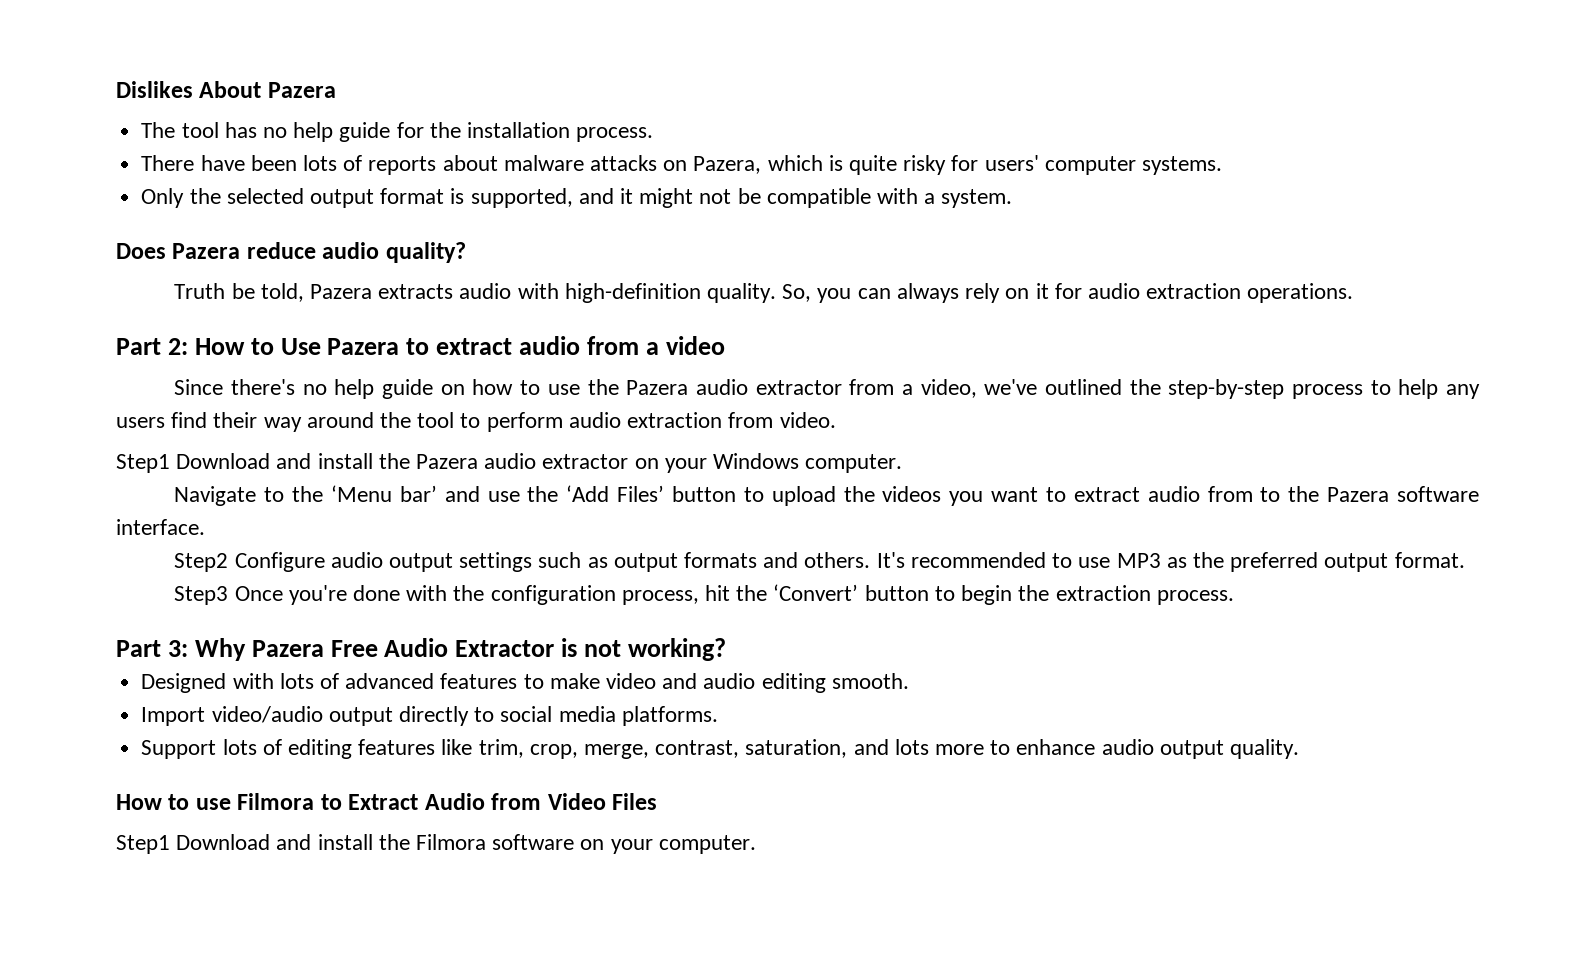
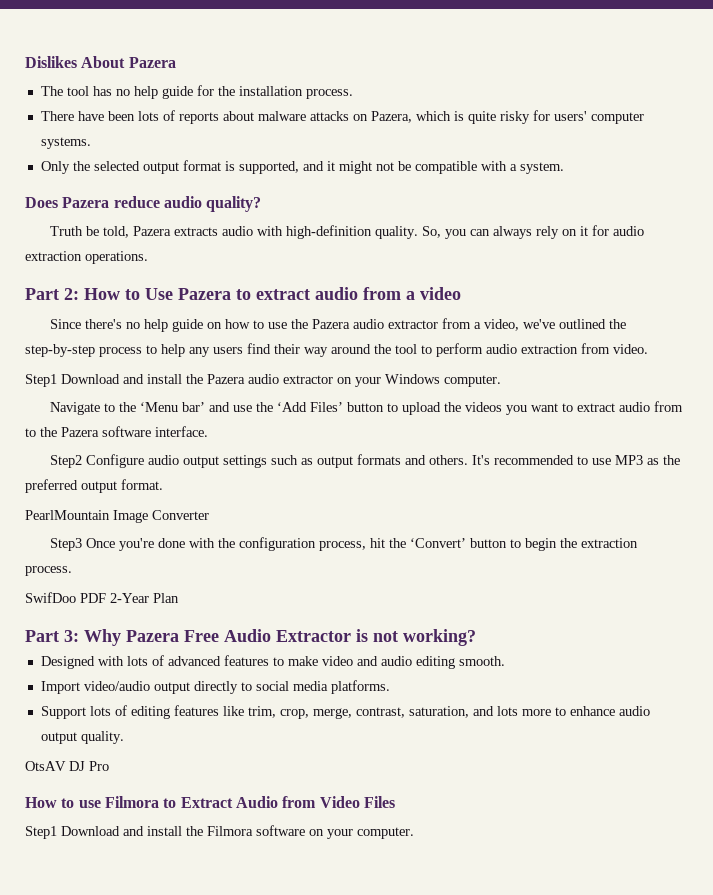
+ PearlMountain Image Converter
+ SwifDoo PDF 2-Year Plan
+ OtsAV DJ Pro

